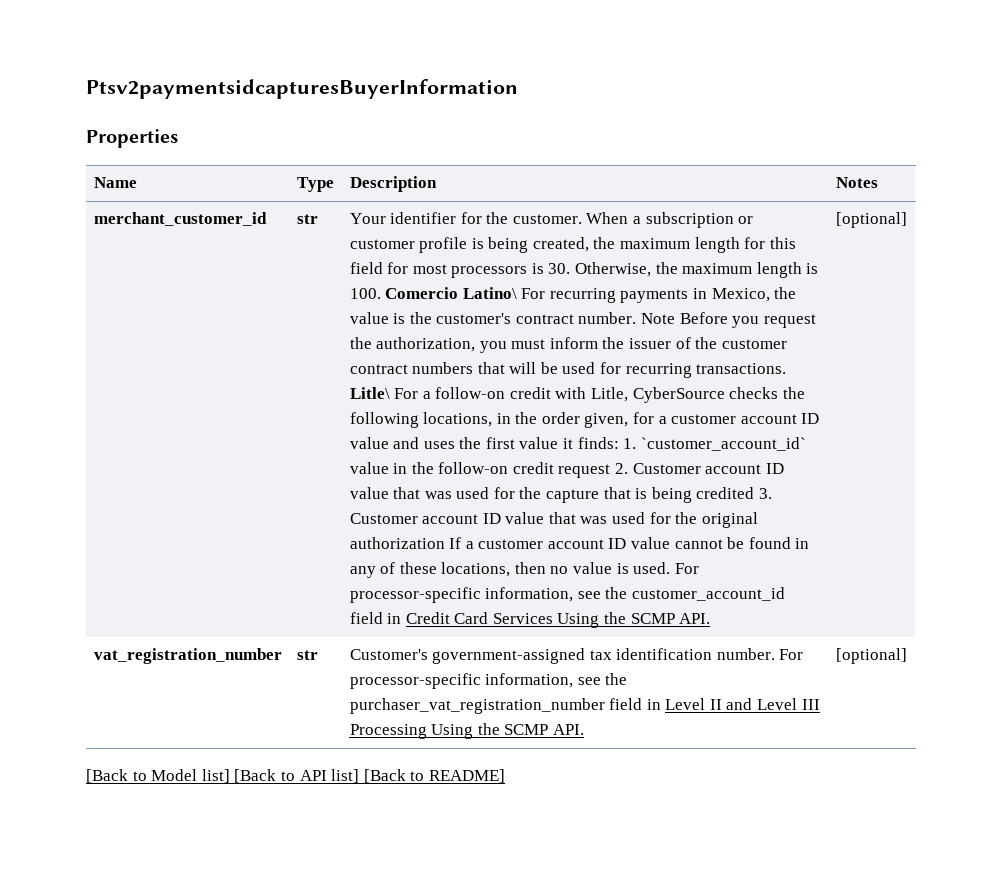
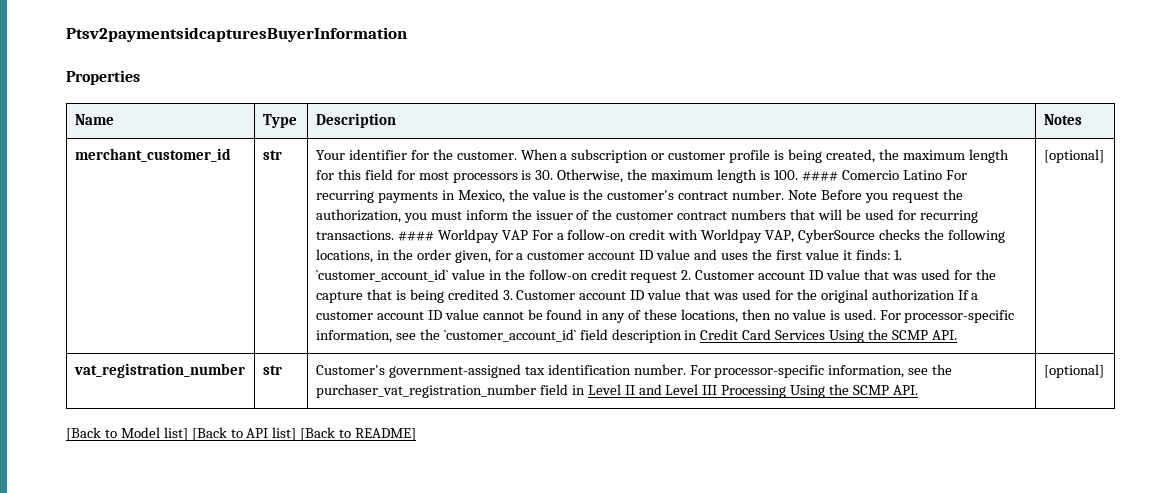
- When a subscription or customer profile is being created, the maximum length for this field for most processors is 30. Otherwise, the maximum length is 100. Comercio Latino\ For recurring payments in Mexico, the value is the customer's contract number.
+ When a subscription or customer profile is being created, the maximum length for this field for most processors is 30. Otherwise, the maximum length is 100. #### Comercio Latino For recurring payments in Mexico, the value is the customer's contract number.
- Litle\ For a follow-on credit with Litle, CyberSource checks the following locations, in the order given, for a customer account ID value and uses the first value it finds:
+ #### Worldpay VAP For a follow-on credit with Worldpay VAP, CyberSource checks the following locations, in the order given, for a customer account ID value and uses the first value it finds:
- For processor-specific information, see the customer_account_id field in Credit Card Services Using the SCMP API.
+ For processor-specific information, see the `customer_account_id` field description in Credit Card Services Using the SCMP API.

